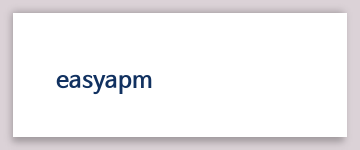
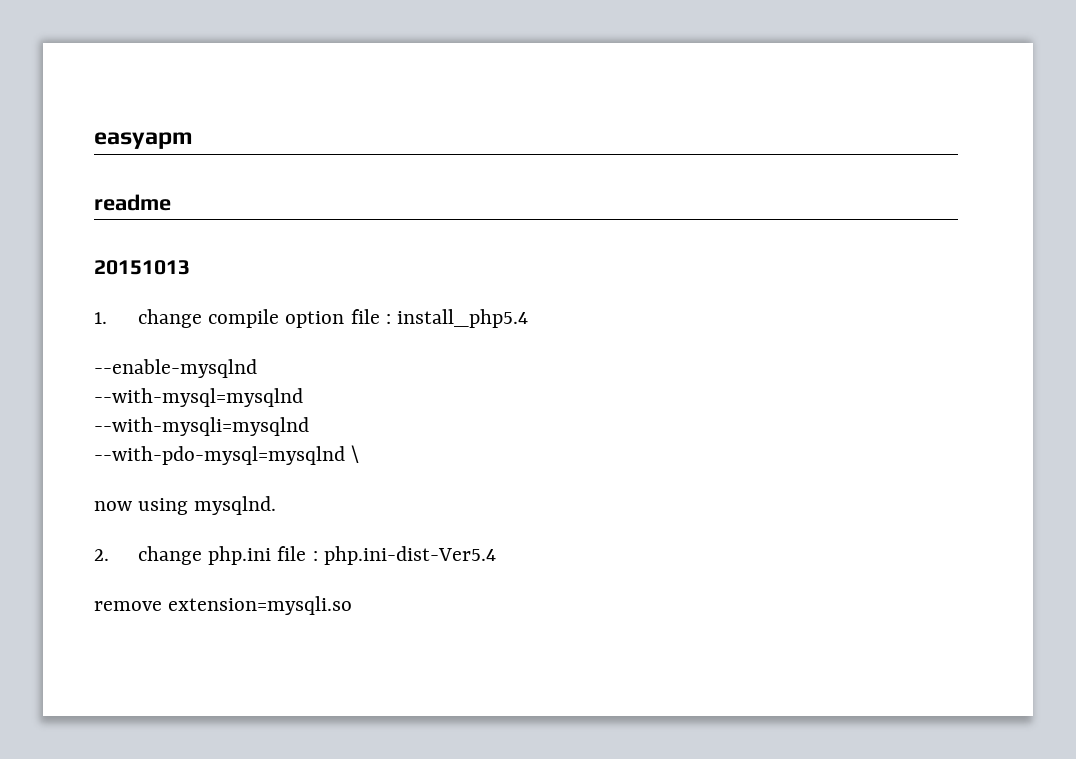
+ readme
+ 20151013
+ 1. change compile option file : install_php5.4
+ --enable-mysqlnd
+ --with-mysql=mysqlnd
+ --with-mysqli=mysqlnd
+ --with-pdo-mysql=mysqlnd \
+ now using mysqlnd.
+ 2. change php.ini file : php.ini-dist-Ver5.4
+ remove extension=mysqli.so

